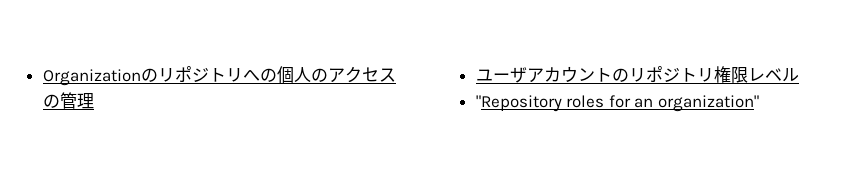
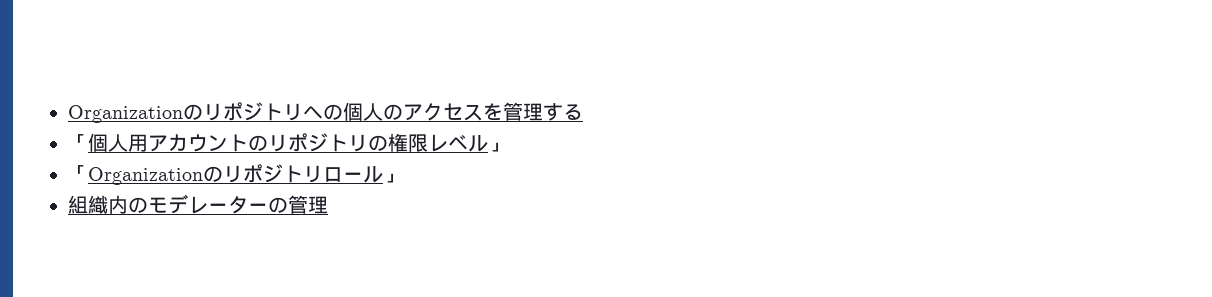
- Organizationのリポジトリへの個人のアクセスの管理
- ユーザアカウントのリポジトリ権限レベル
- "Repository roles for an organization"
+ Organizationのリポジトリへの個人のアクセスを管理する
+ 「個人用アカウントのリポジトリの権限レベル」
+ 「Organizationのリポジトリロール」
+ 組織内のモデレーターの管理

